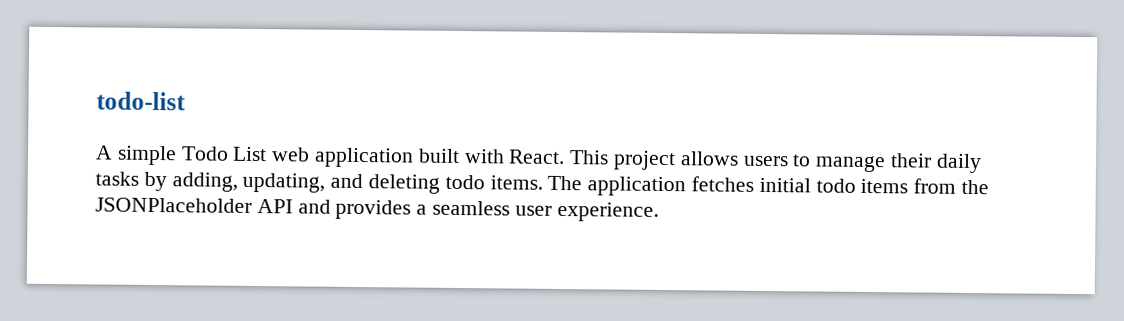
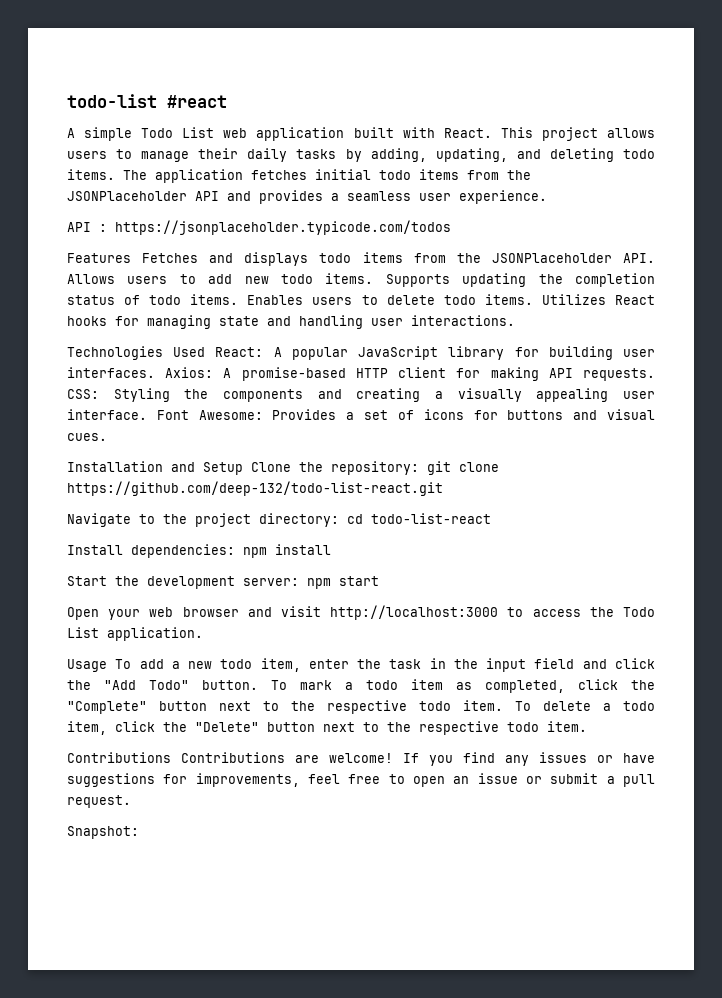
- todo-list
+ todo-list #react
+ API : https://jsonplaceholder.typicode.com/todos
+ Features Fetches and displays todo items from the JSONPlaceholder API. Allows users to add new todo items. Supports updating the completion status of todo items. Enables users to delete todo items. Utilizes React hooks for managing state and handling user interactions.
+ Technologies Used React: A popular JavaScript library for building user interfaces. Axios: A promise-based HTTP client for making API requests. CSS: Styling the components and creating a visually appealing user interface. Font Awesome: Provides a set of icons for buttons and visual cues.
+ Installation and Setup Clone the repository: git clone https://github.com/deep-132/todo-list-react.git
+ Navigate to the project directory: cd todo-list-react
+ Install dependencies: npm install
+ Start the development server: npm start
+ Open your web browser and visit http://localhost:3000 to access the Todo List application.
+ Usage To add a new todo item, enter the task in the input field and click the "Add Todo" button. To mark a todo item as completed, click the "Complete" button next to the respective todo item. To delete a todo item, click the "Delete" button next to the respective todo item.
+ Contributions Contributions are welcome! If you find any issues or have suggestions for improvements, feel free to open an issue or submit a pull request.
+ Snapshot:

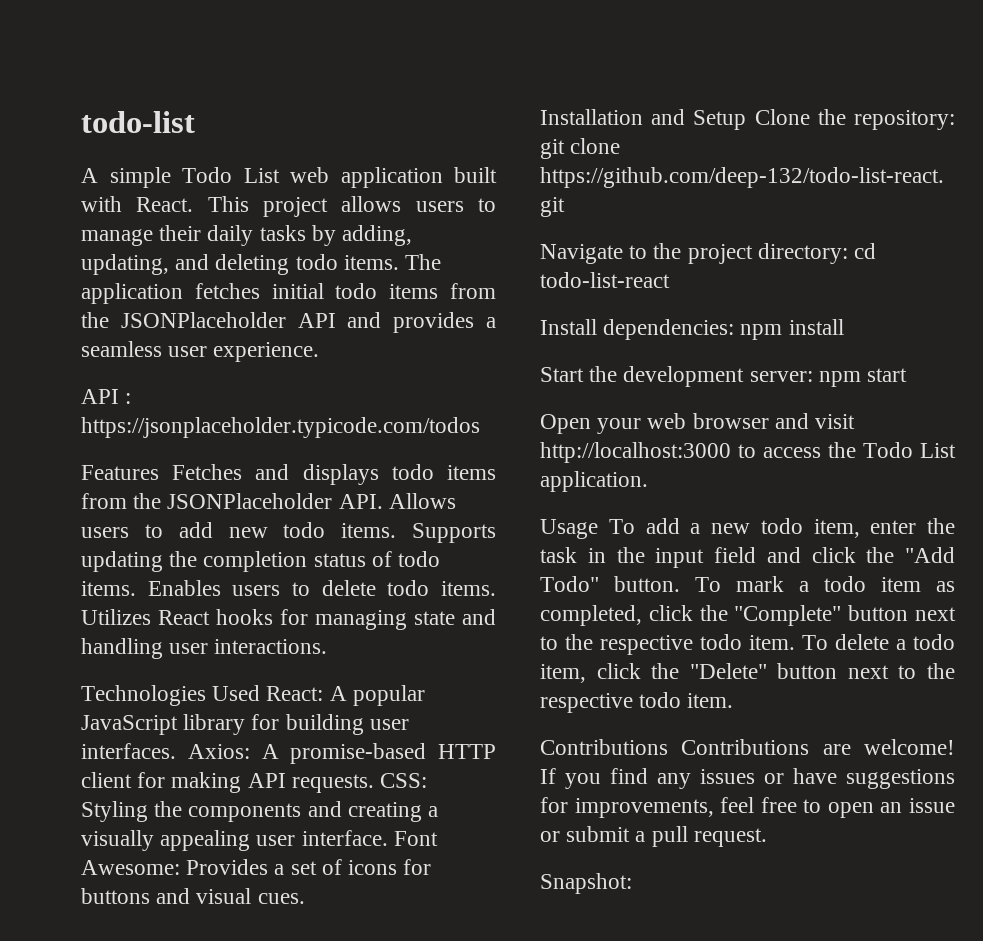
- todo-list #react
+ todo-list

